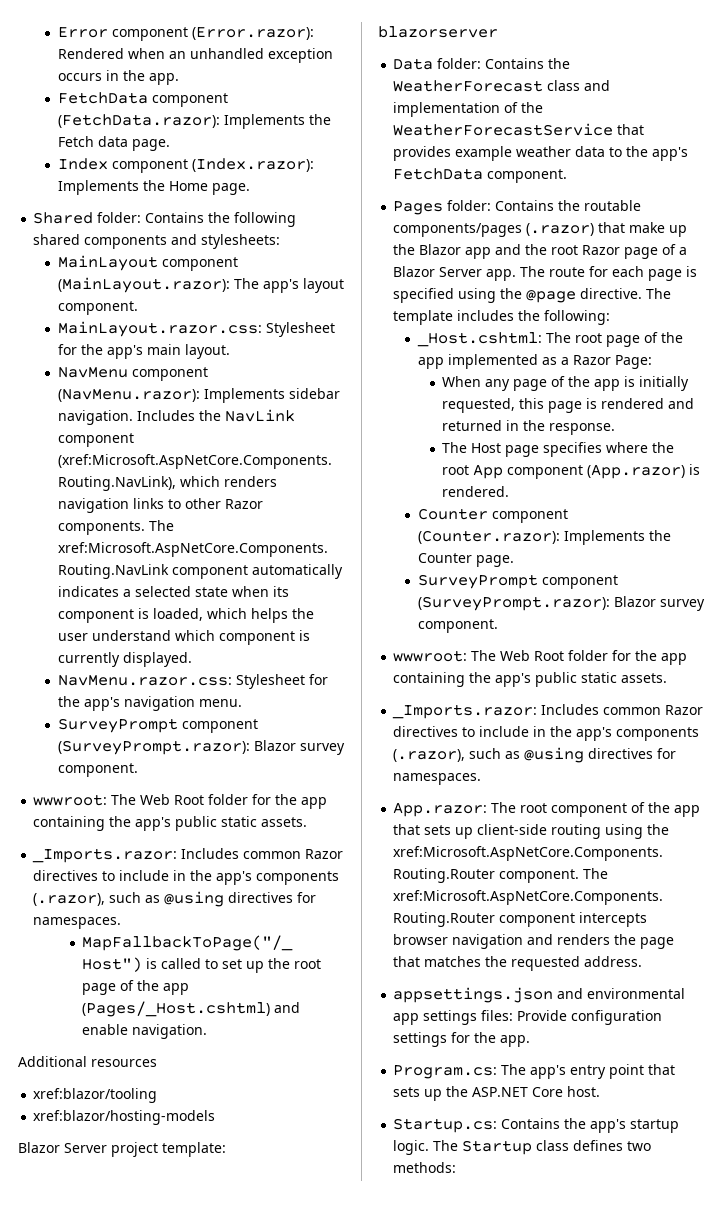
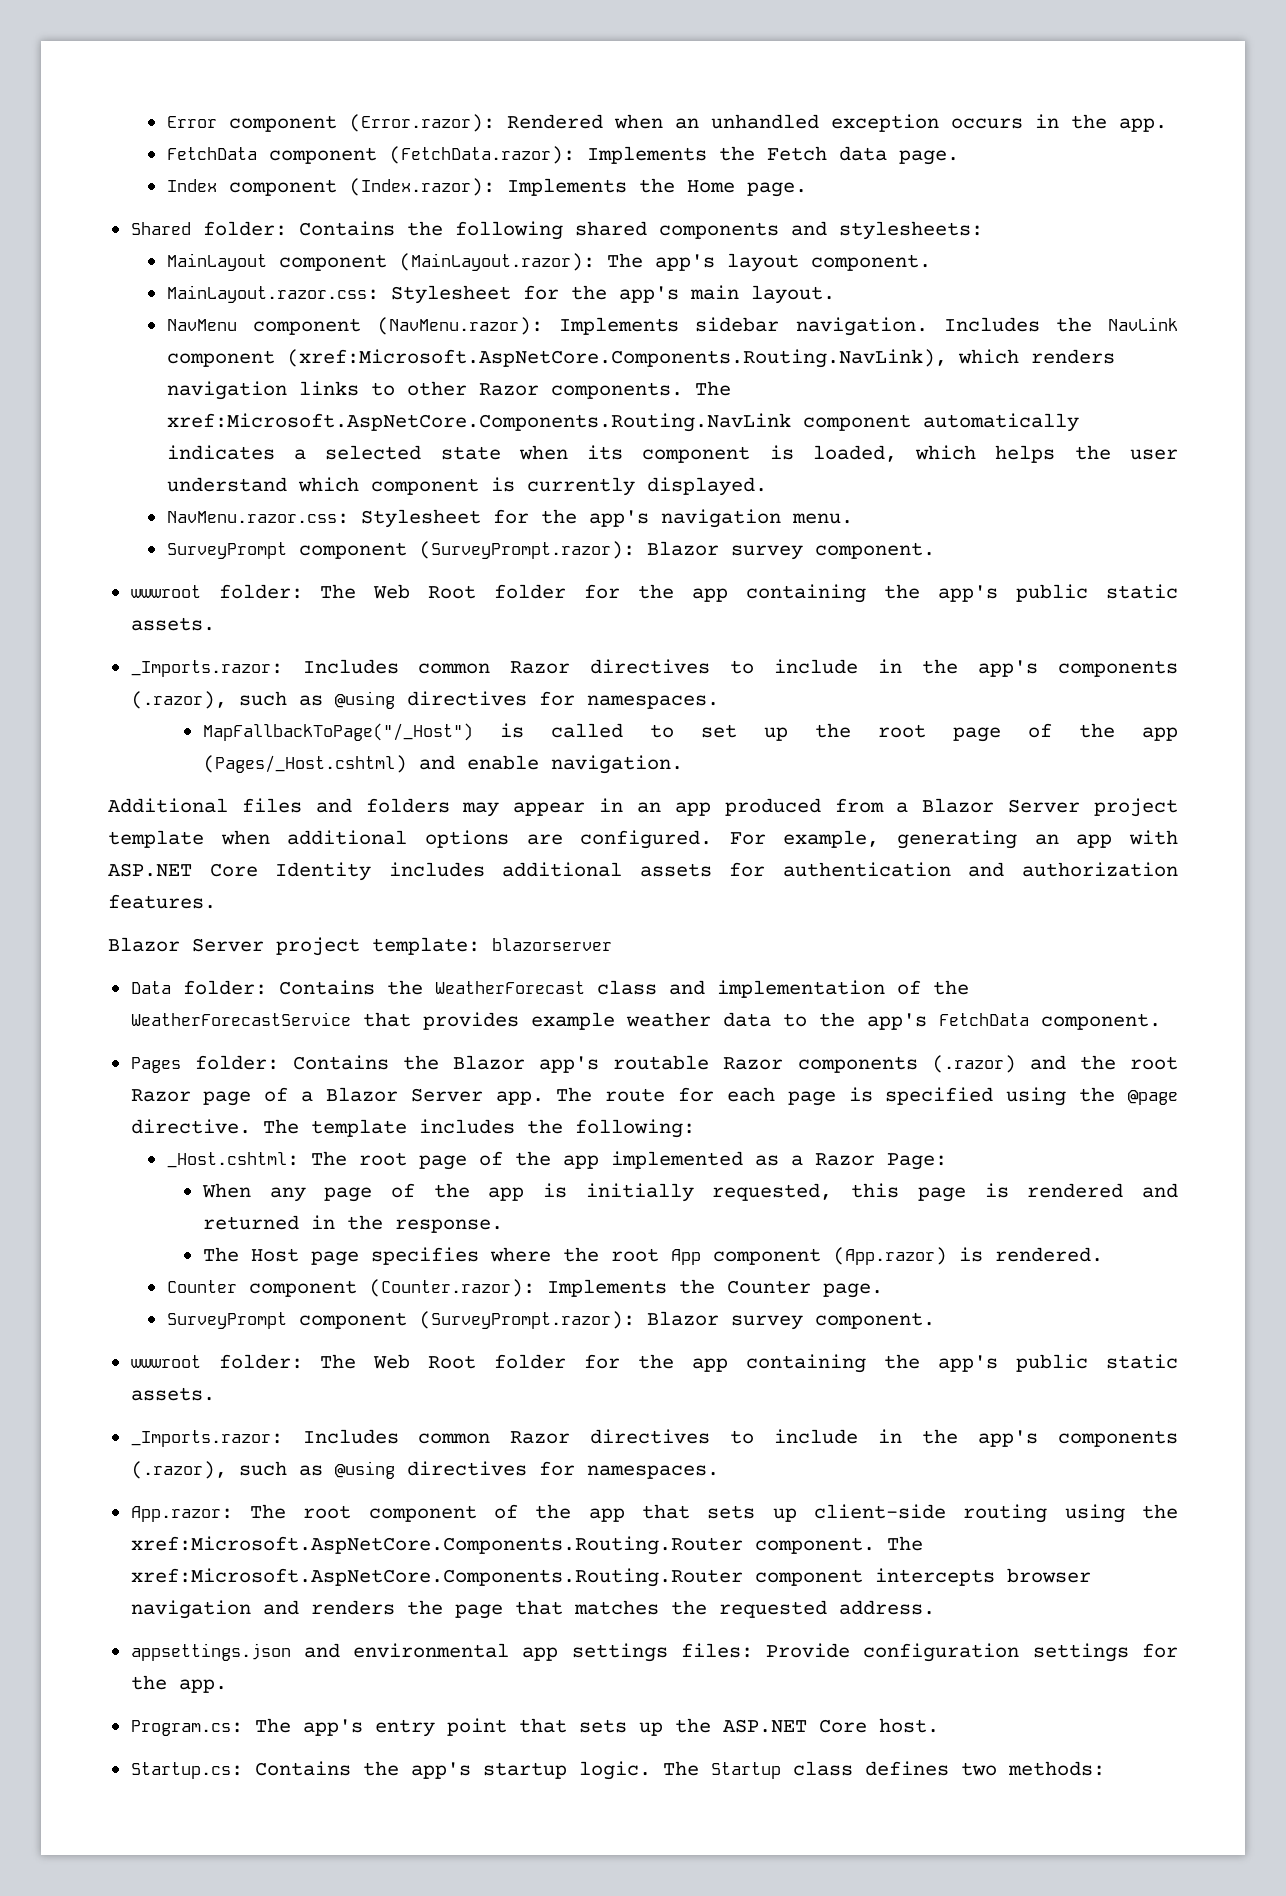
  NavMenu.razor.css: Stylesheet for the app's navigation menu.
  SurveyPrompt component (SurveyPrompt.razor): Blazor survey component.
- wwwroot: The Web Root folder for the app containing the app's public static assets.
+ wwwroot folder: The Web Root folder for the app containing the app's public static assets.
- Additional resources
- xref:blazor/tooling
- xref:blazor/hosting-models
+ Additional files and folders may appear in an app produced from a Blazor Server project template when additional options are configured. For example, generating an app with ASP.NET Core Identity includes additional assets for authentication and authorization features.
- Pages folder: Contains the routable components/pages (.razor) that make up the Blazor app and the root Razor page of a Blazor Server app.
+ Pages folder: Contains the Blazor app's routable Razor components (.razor) and the root Razor page of a Blazor Server app.
  Counter component (Counter.razor): Implements the Counter page.
  SurveyPrompt component (SurveyPrompt.razor): Blazor survey component.
- wwwroot: The Web Root folder for the app containing the app's public static assets.
+ wwwroot folder: The Web Root folder for the app containing the app's public static assets.

